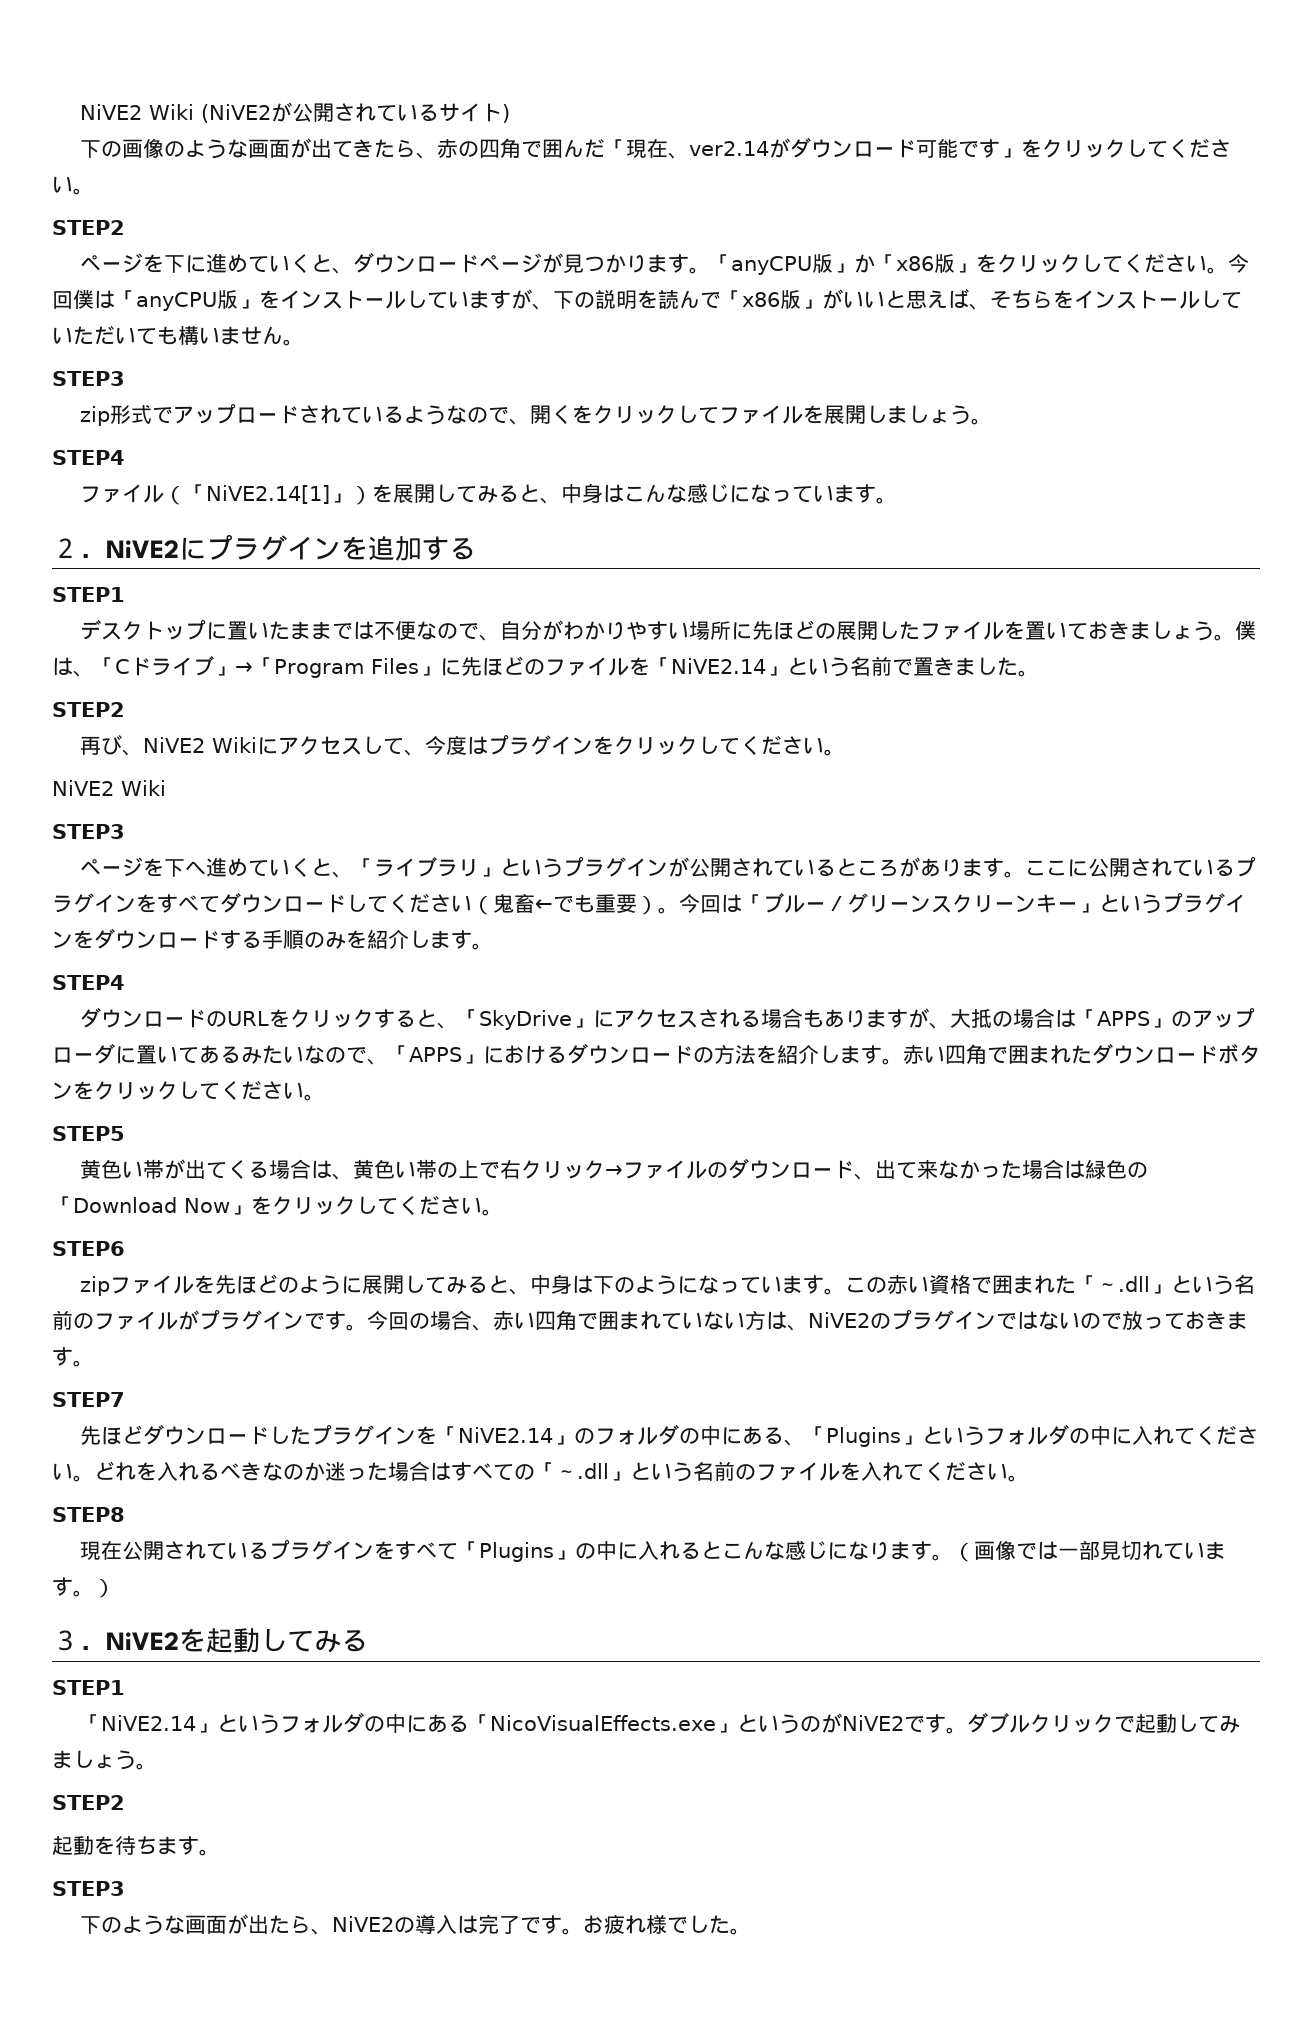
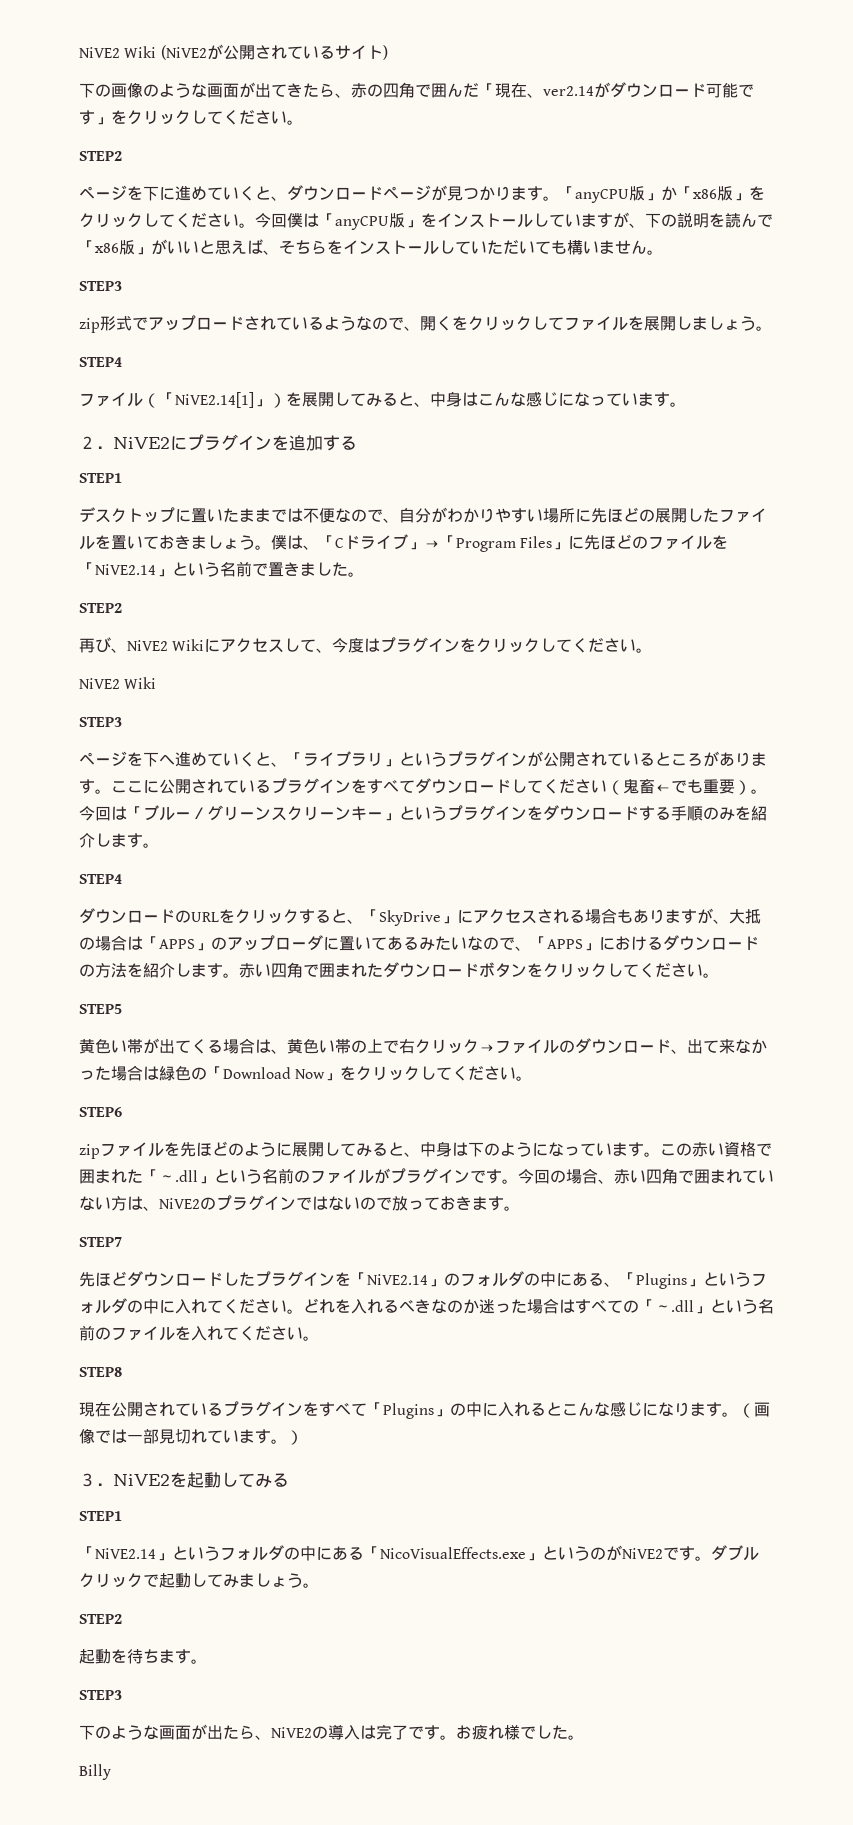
+ Billy

